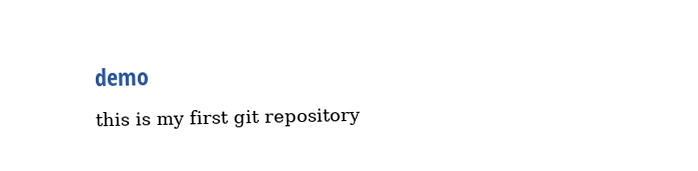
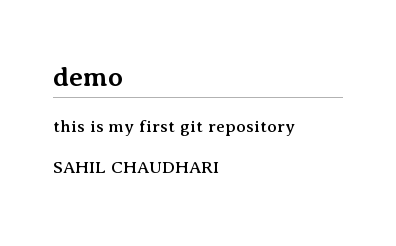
+ SAHIL CHAUDHARI

